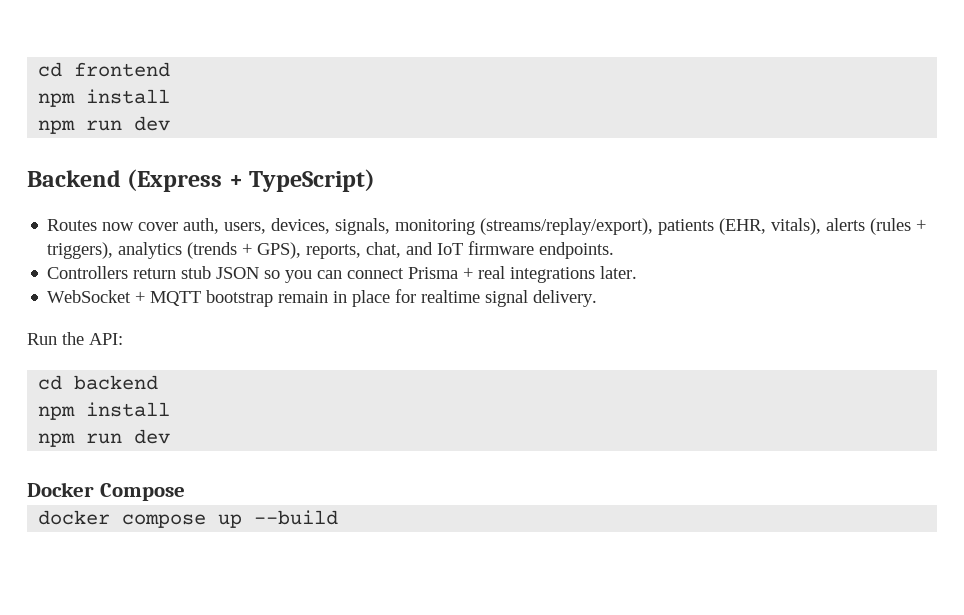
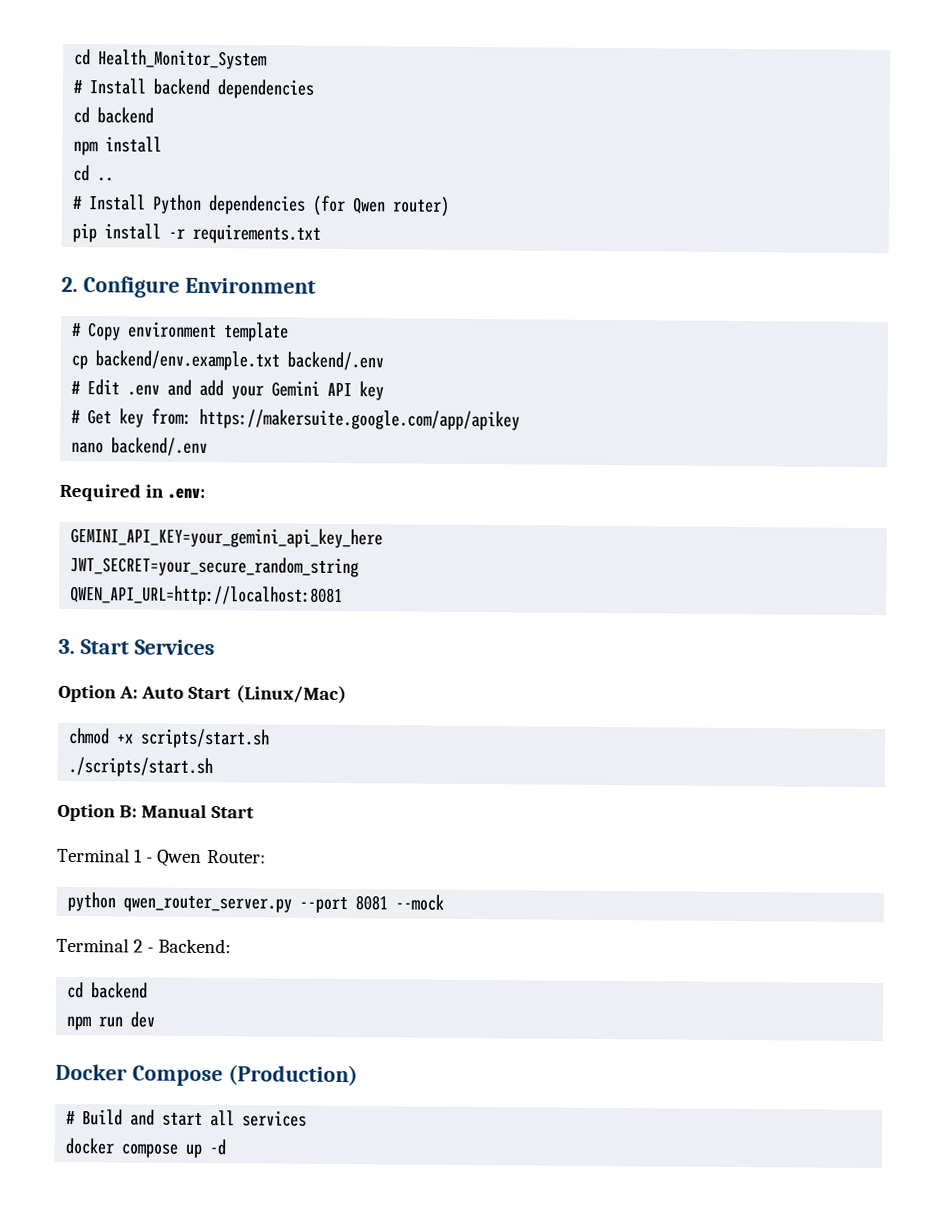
- cd frontend
- npm install
- npm run dev
- Backend (Express + TypeScript)
- Routes now cover auth, users, devices, signals, monitoring (streams/replay/export), patients (EHR, vitals), alerts (rules + triggers), analytics (trends + GPS), reports, chat, and IoT firmware endpoints.
- Controllers return stub JSON so you can connect Prisma + real integrations later.
- WebSocket + MQTT bootstrap remain in place for realtime signal delivery.
- Run the API:
+ cd Health_Monitor_System
+ # Install backend dependencies
  cd backend
  npm install
+ cd ..
+ # Install Python dependencies (for Qwen router)
+ pip install -r requirements.txt
+ 2. Configure Environment
+ # Copy environment template
+ cp backend/env.example.txt backend/.env
+ # Edit .env and add your Gemini API key
+ # Get key from: https://makersuite.google.com/app/apikey
+ nano backend/.env
+ Required in .env:
+ GEMINI_API_KEY=your_gemini_api_key_here
+ JWT_SECRET=your_secure_random_string
+ QWEN_API_URL=http://localhost:8081
+ 3. Start Services
+ Option A: Auto Start (Linux/Mac)
+ chmod +x scripts/start.sh
+ ./scripts/start.sh
+ Option B: Manual Start
+ Terminal 1 - Qwen Router:
+ python qwen_router_server.py --port 8081 --mock
+ Terminal 2 - Backend:
+ cd backend
- Docker Compose
+ Docker Compose (Production)
+ # Build and start all services
- docker compose up --build
+ docker compose up -d

